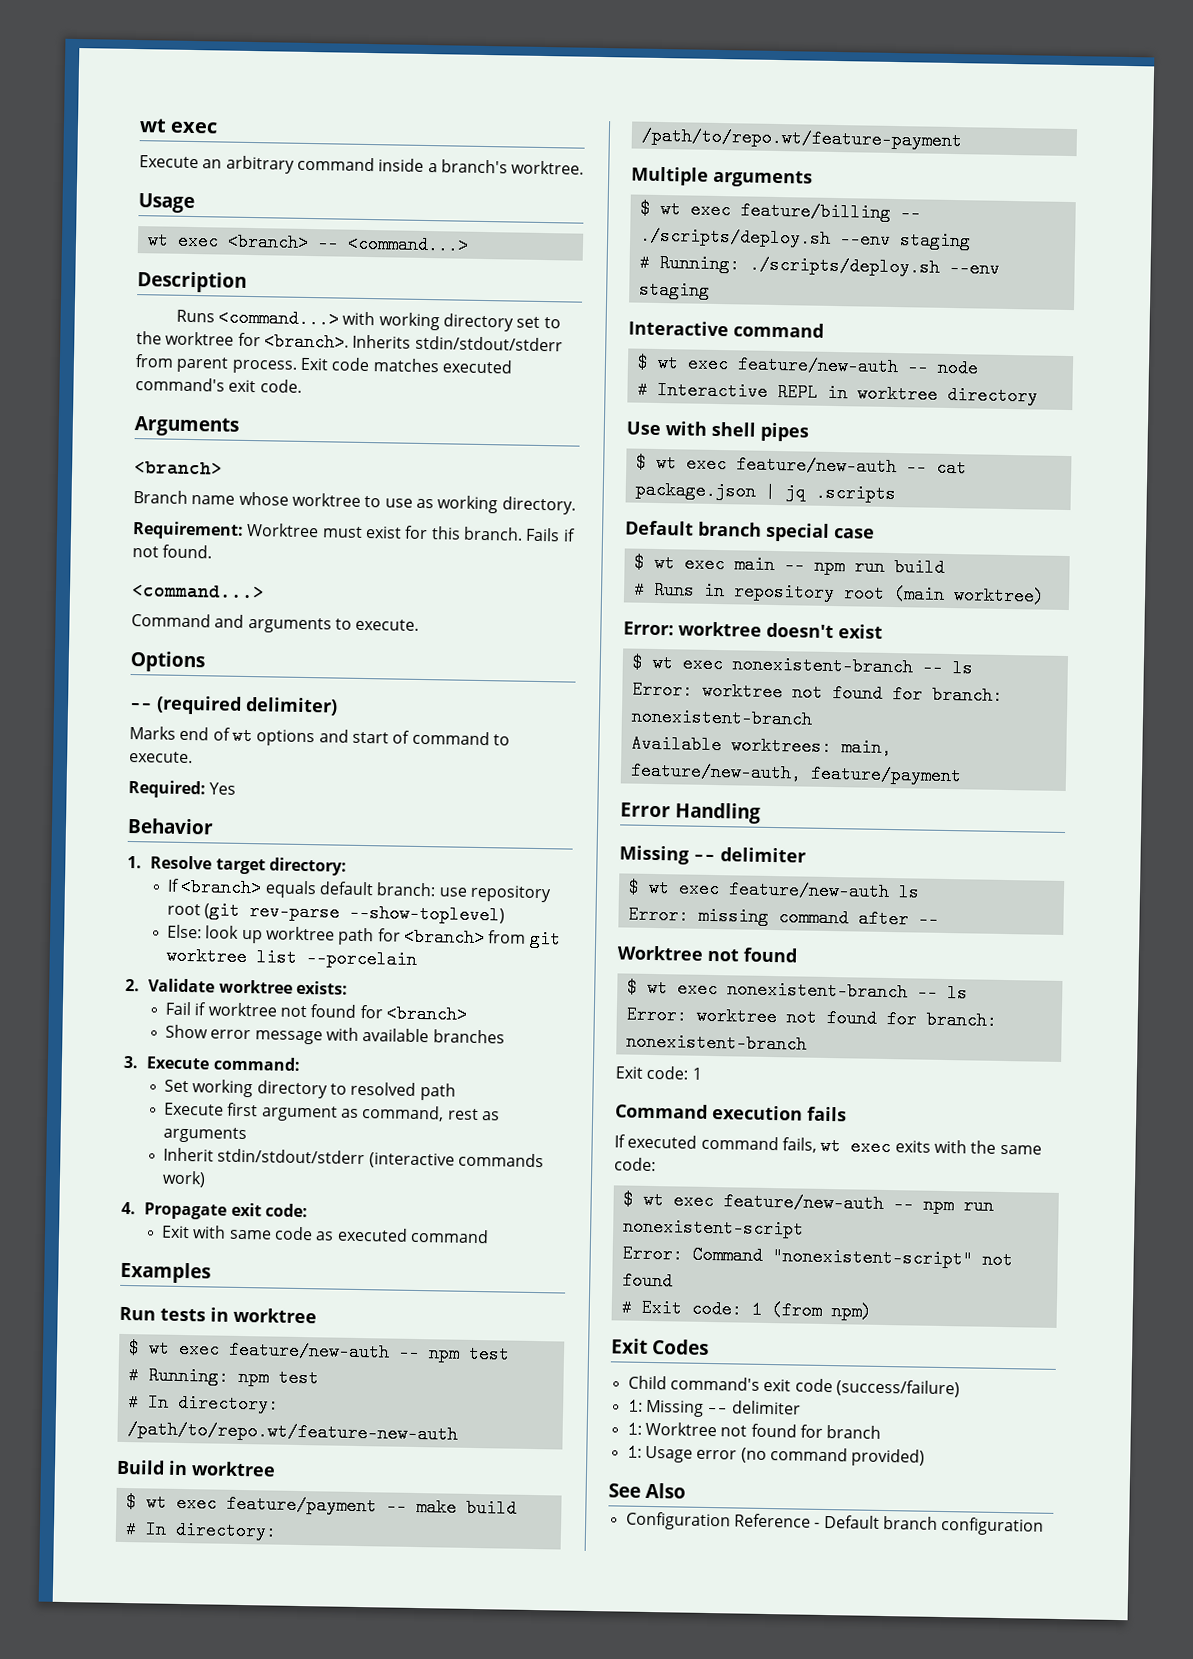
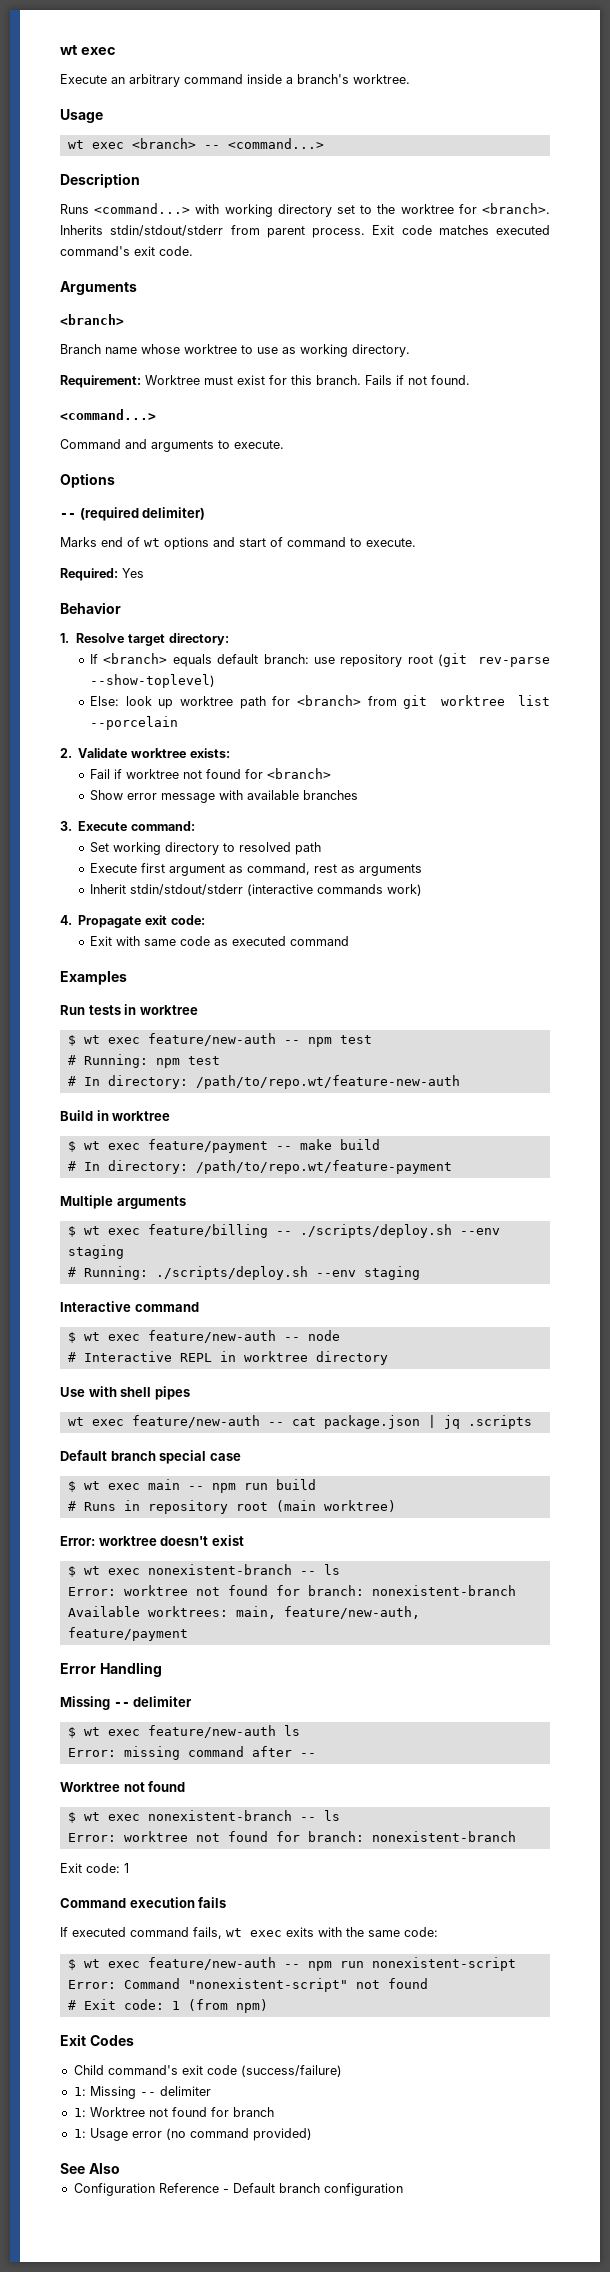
- $ wt exec feature/new-auth -- cat package.json | jq .scripts
+ wt exec feature/new-auth -- cat package.json | jq .scripts

